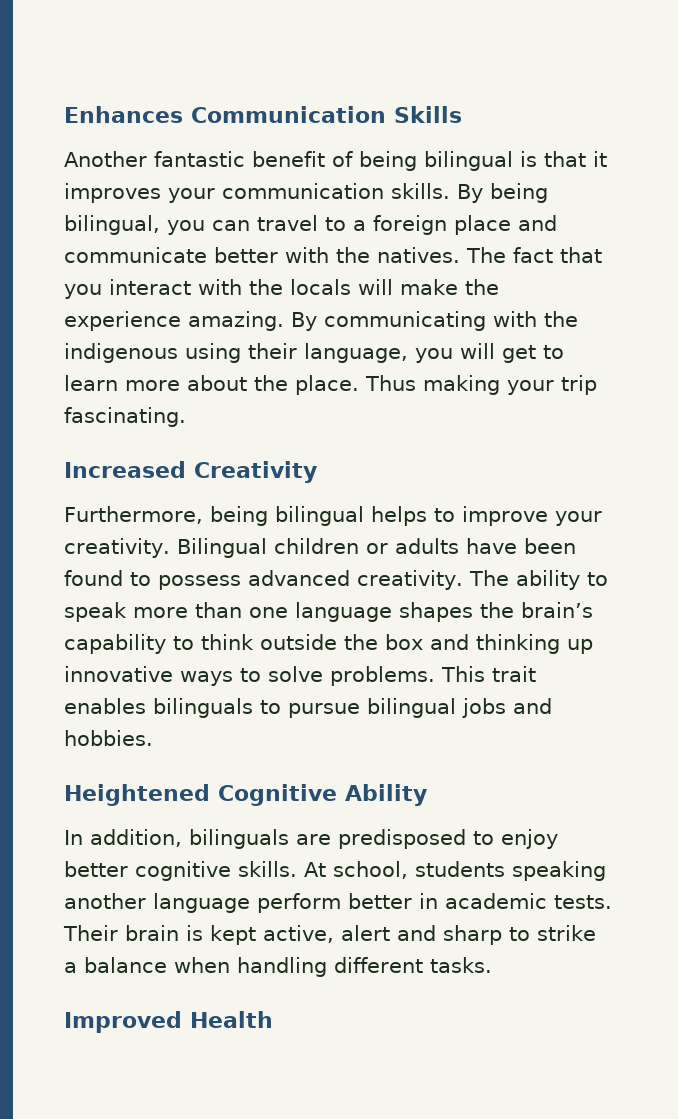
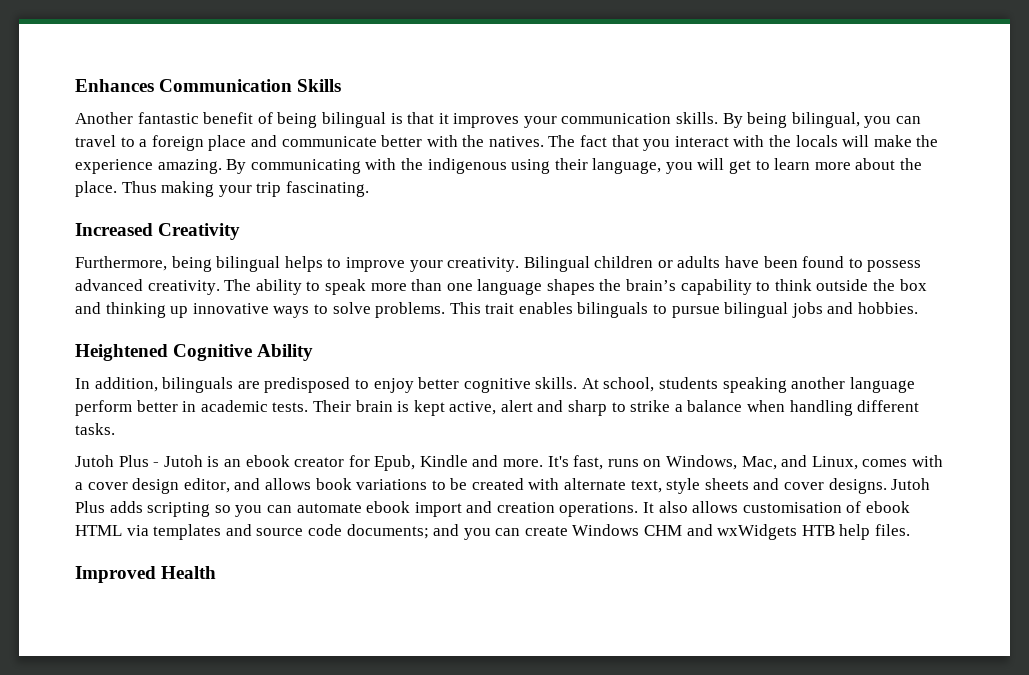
+ Jutoh Plus - Jutoh is an ebook creator for Epub, Kindle and more. It's fast, runs on Windows, Mac, and Linux, comes with a cover design editor, and allows book variations to be created with alternate text, style sheets and cover designs. Jutoh Plus adds scripting so you can automate ebook import and creation operations. It also allows customisation of ebook HTML via templates and source code documents; and you can create Windows CHM and wxWidgets HTB help files.

